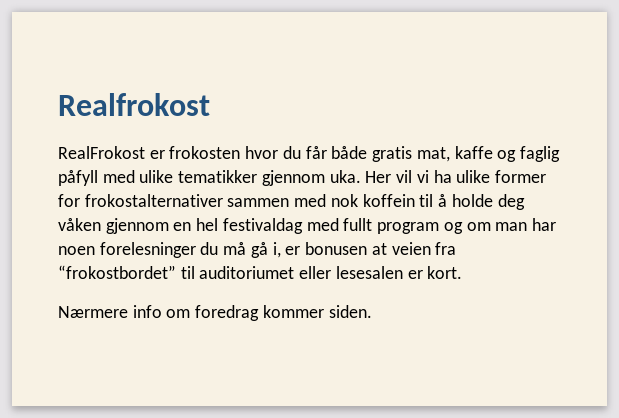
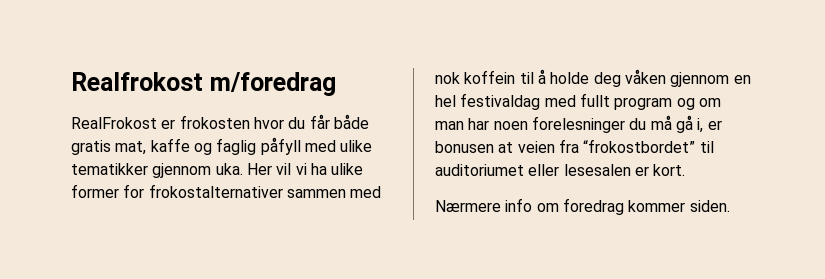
- Realfrokost
+ Realfrokost m/foredrag

